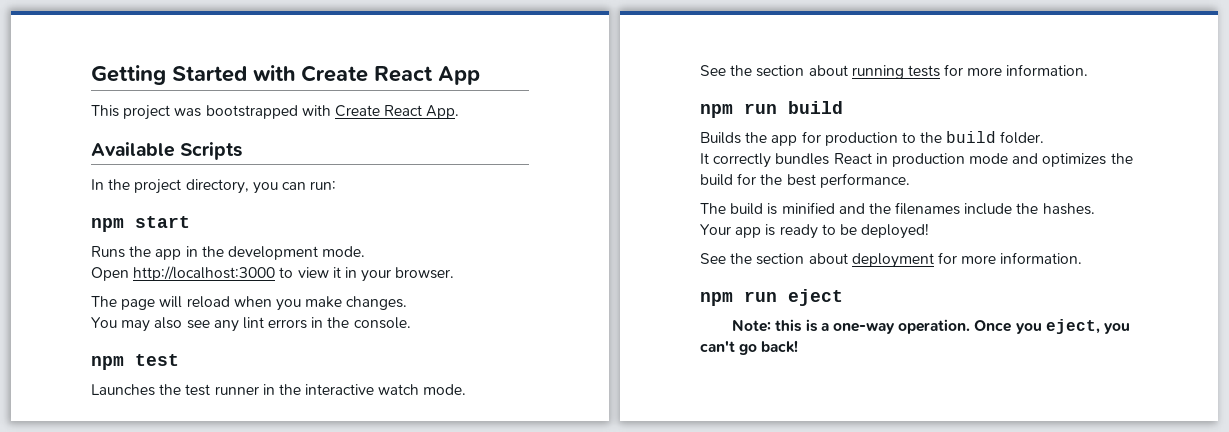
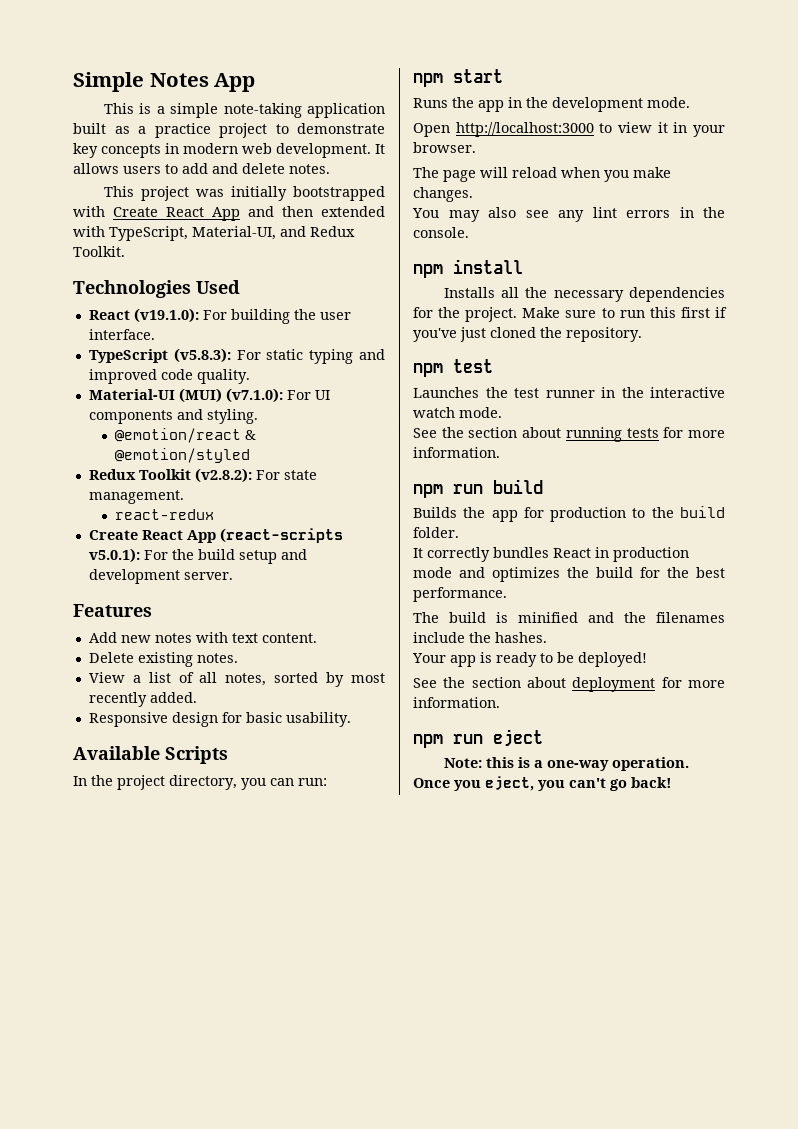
- Getting Started with Create React App
- This project was bootstrapped with Create React App.
+ Simple Notes App
+ This is a simple note-taking application built as a practice project to demonstrate key concepts in modern web development. It allows users to add and delete notes.
+ This project was initially bootstrapped with Create React App and then extended with TypeScript, Material-UI, and Redux Toolkit.
+ Technologies Used
+ React (v19.1.0): For building the user interface.
+ TypeScript (v5.8.3): For static typing and improved code quality.
+ Material-UI (MUI) (v7.1.0): For UI components and styling.
+ @emotion/react & @emotion/styled
+ Redux Toolkit (v2.8.2): For state management.
+ react-redux
+ Create React App (react-scripts v5.0.1): For the build setup and development server.
+ Features
+ Add new notes with text content.
+ Delete existing notes.
+ View a list of all notes, sorted by most recently added.
+ Responsive design for basic usability.
+ npm install
+ Installs all the necessary dependencies for the project. Make sure to run this first if you've just cloned the repository.

